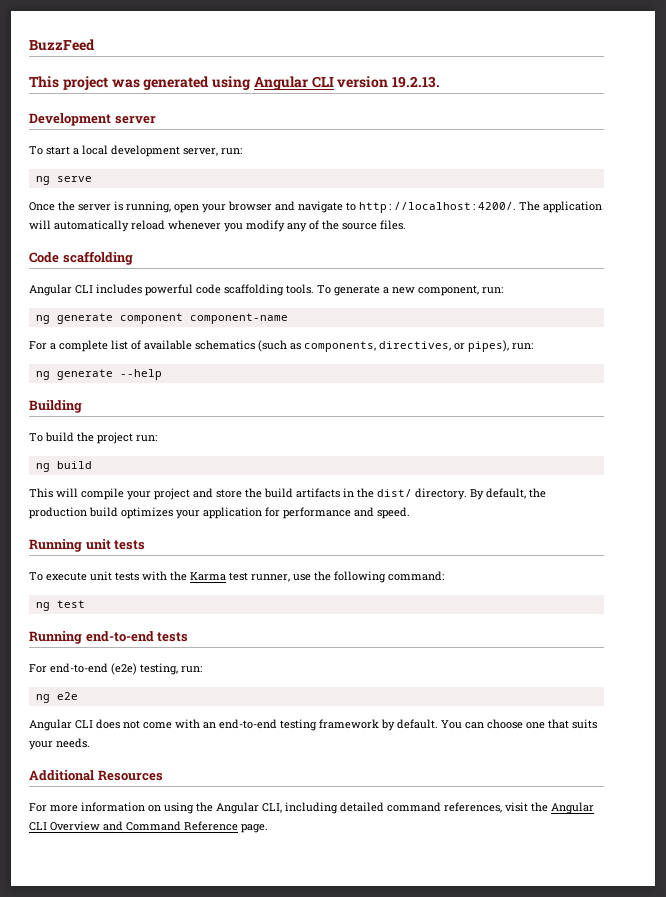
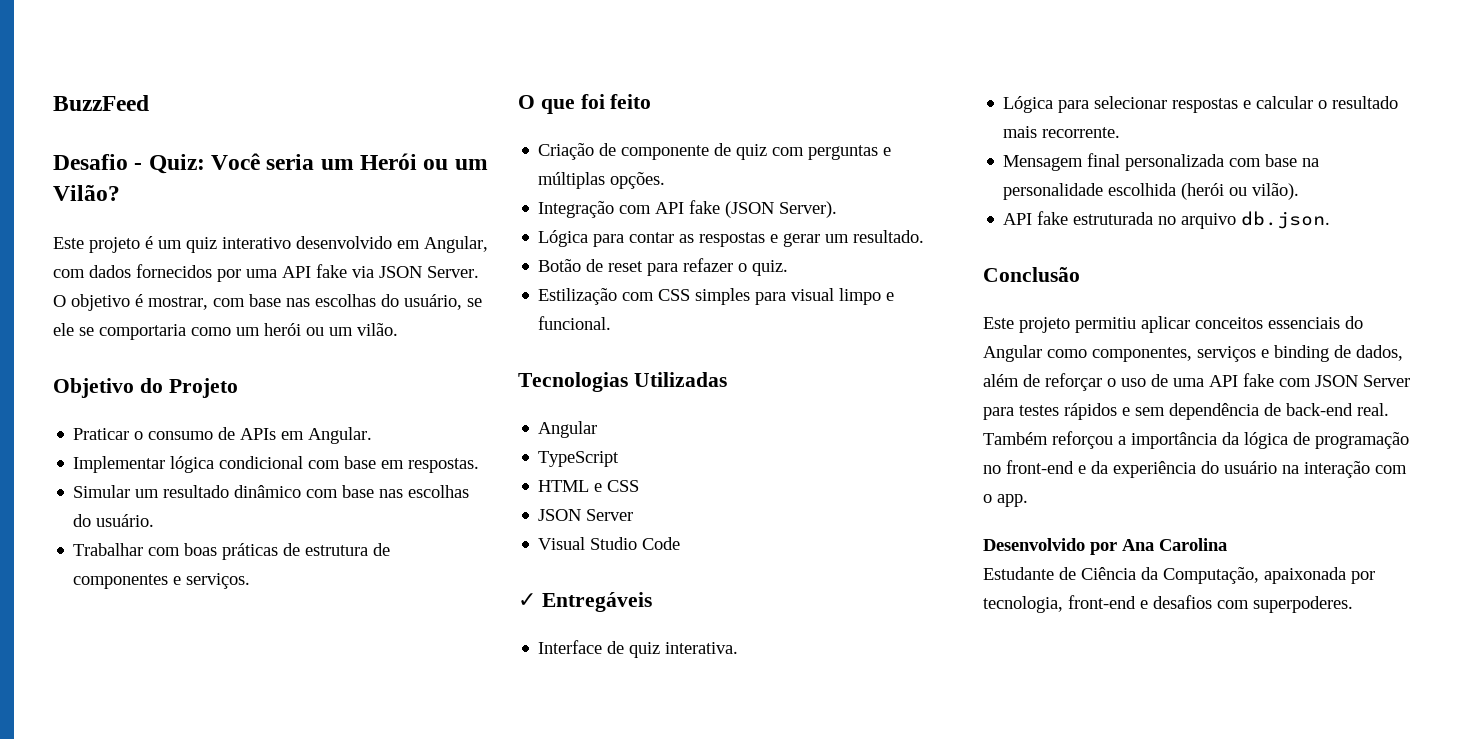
- This project was generated using Angular CLI version 19.2.13.
- Development server
- To start a local development server, run:
- ng serve
- Once the server is running, open your browser and navigate to http://localhost:4200/. The application will automatically reload whenever you modify any of the source files.
- Code scaffolding
- Angular CLI includes powerful code scaffolding tools. To generate a new component, run:
- ng generate component component-name
- For a complete list of available schematics (such as components, directives, or pipes), run:
- ng generate --help
- Building
- To build the project run:
- ng build
- This will compile your project and store the build artifacts in the dist/ directory. By default, the production build optimizes your application for performance and speed.
- Running unit tests
- To execute unit tests with the Karma test runner, use the following command:
- ng test
- Running end-to-end tests
- For end-to-end (e2e) testing, run:
- ng e2e
- Angular CLI does not come with an end-to-end testing framework by default. You can choose one that suits your needs.
- Additional Resources
- For more information on using the Angular CLI, including detailed command references, visit the Angular CLI Overview and Command Reference page.
+ Desafio - Quiz: Você seria um Herói ou um Vilão?
+ Este projeto é um quiz interativo desenvolvido em Angular, com dados fornecidos por uma API fake via JSON Server. O objetivo é mostrar, com base nas escolhas do usuário, se ele se comportaria como um herói ou um vilão.
+ Objetivo do Projeto
+ Praticar o consumo de APIs em Angular.
+ Implementar lógica condicional com base em respostas.
+ Simular um resultado dinâmico com base nas escolhas do usuário.
+ Trabalhar com boas práticas de estrutura de componentes e serviços.
+ O que foi feito
+ Criação de componente de quiz com perguntas e múltiplas opções.
+ Integração com API fake (JSON Server).
+ Lógica para contar as respostas e gerar um resultado.
+ Botão de reset para refazer o quiz.
+ Estilização com CSS simples para visual limpo e funcional.
+ Tecnologias Utilizadas
+ Angular
+ TypeScript
+ HTML e CSS
+ JSON Server
+ Visual Studio Code
+ ✓ Entregáveis
+ Interface de quiz interativa.
+ Lógica para selecionar respostas e calcular o resultado mais recorrente.
+ Mensagem final personalizada com base na personalidade escolhida (herói ou vilão).
+ API fake estruturada no arquivo db.json.
+ Conclusão
+ Este projeto permitiu aplicar conceitos essenciais do Angular como componentes, serviços e binding de dados, além de reforçar o uso de uma API fake com JSON Server para testes rápidos e sem dependência de back-end real. Também reforçou a importância da lógica de programação no front-end e da experiência do usuário na interação com o app.
+ Desenvolvido por Ana Carolina
+ Estudante de Ciência da Computação, apaixonada por tecnologia, front-end e desafios com superpoderes.

